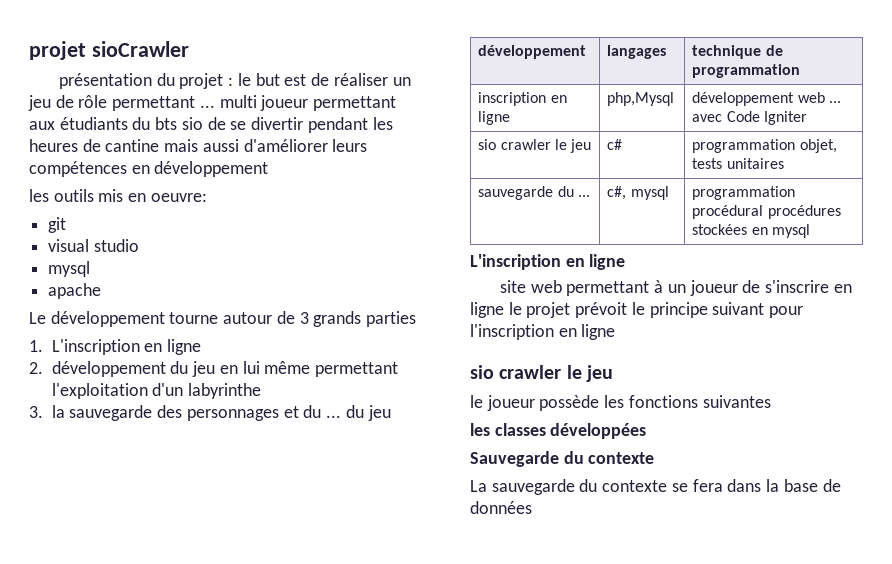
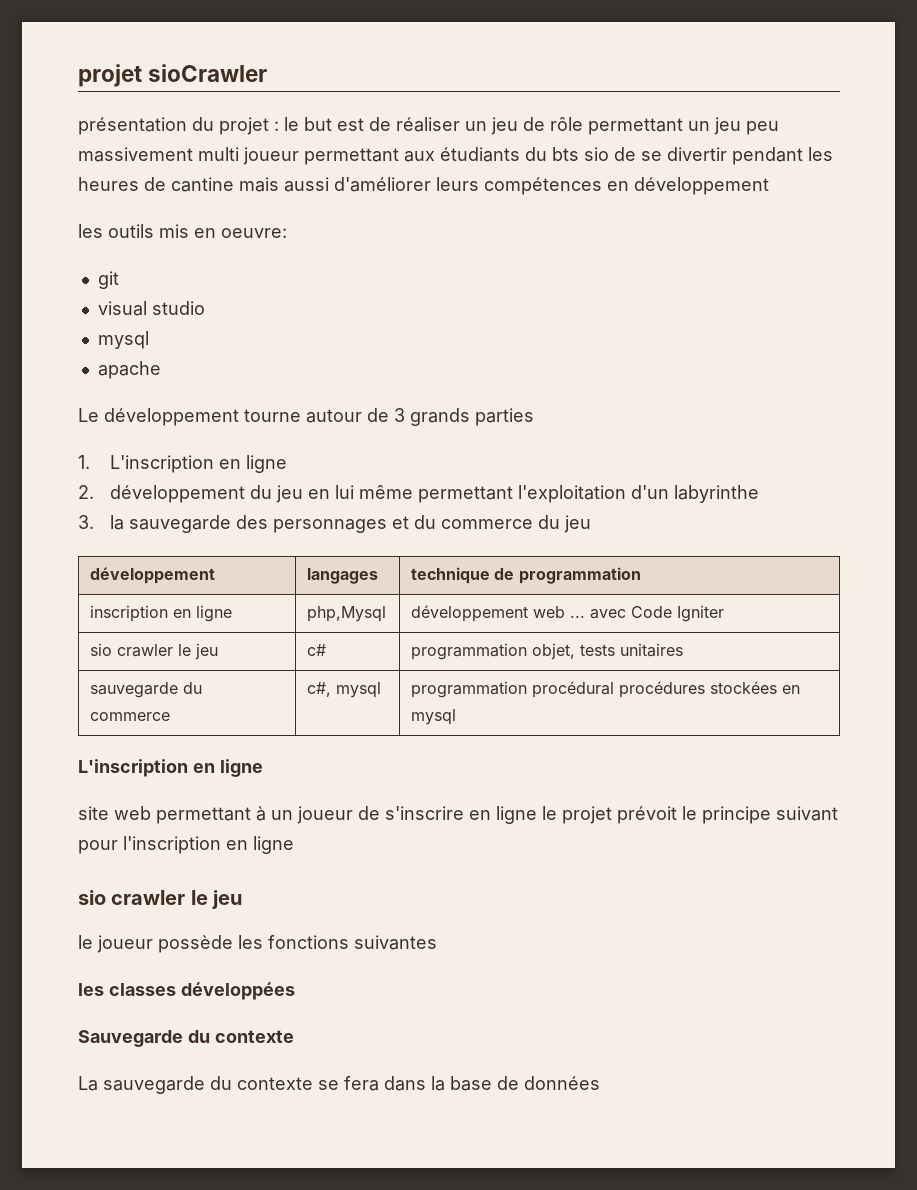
- présentation du projet : le but est de réaliser un jeu de rôle permettant ... multi joueur permettant aux étudiants du bts sio de se divertir pendant les heures de cantine mais aussi d'améliorer leurs compétences en développement
+ présentation du projet : le but est de réaliser un jeu de rôle permettant un jeu peu massivement multi joueur permettant aux étudiants du bts sio de se divertir pendant les heures de cantine mais aussi d'améliorer leurs compétences en développement
- 3. la sauvegarde des personnages et du ... du jeu
+ 3. la sauvegarde des personnages et du commerce du jeu
- sauvegarde du ... | c#, mysql | programmation procédural procédures stockées en mysql
+ sauvegarde du commerce | c#, mysql | programmation procédural procédures stockées en mysql

